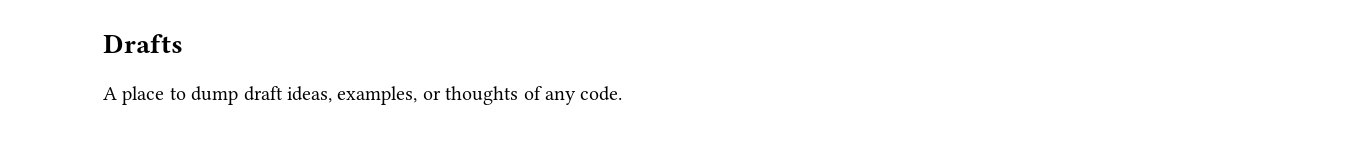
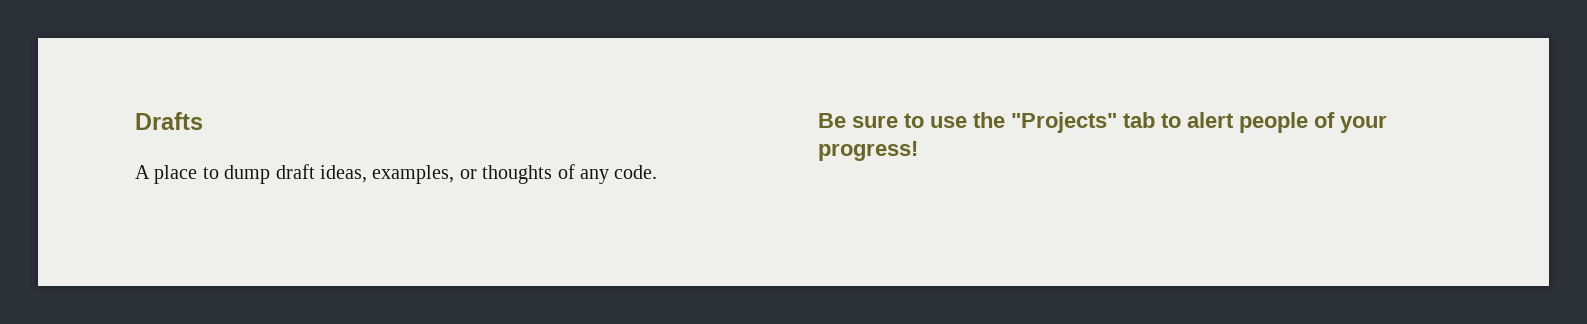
+ Be sure to use the "Projects" tab to alert people of your progress!

